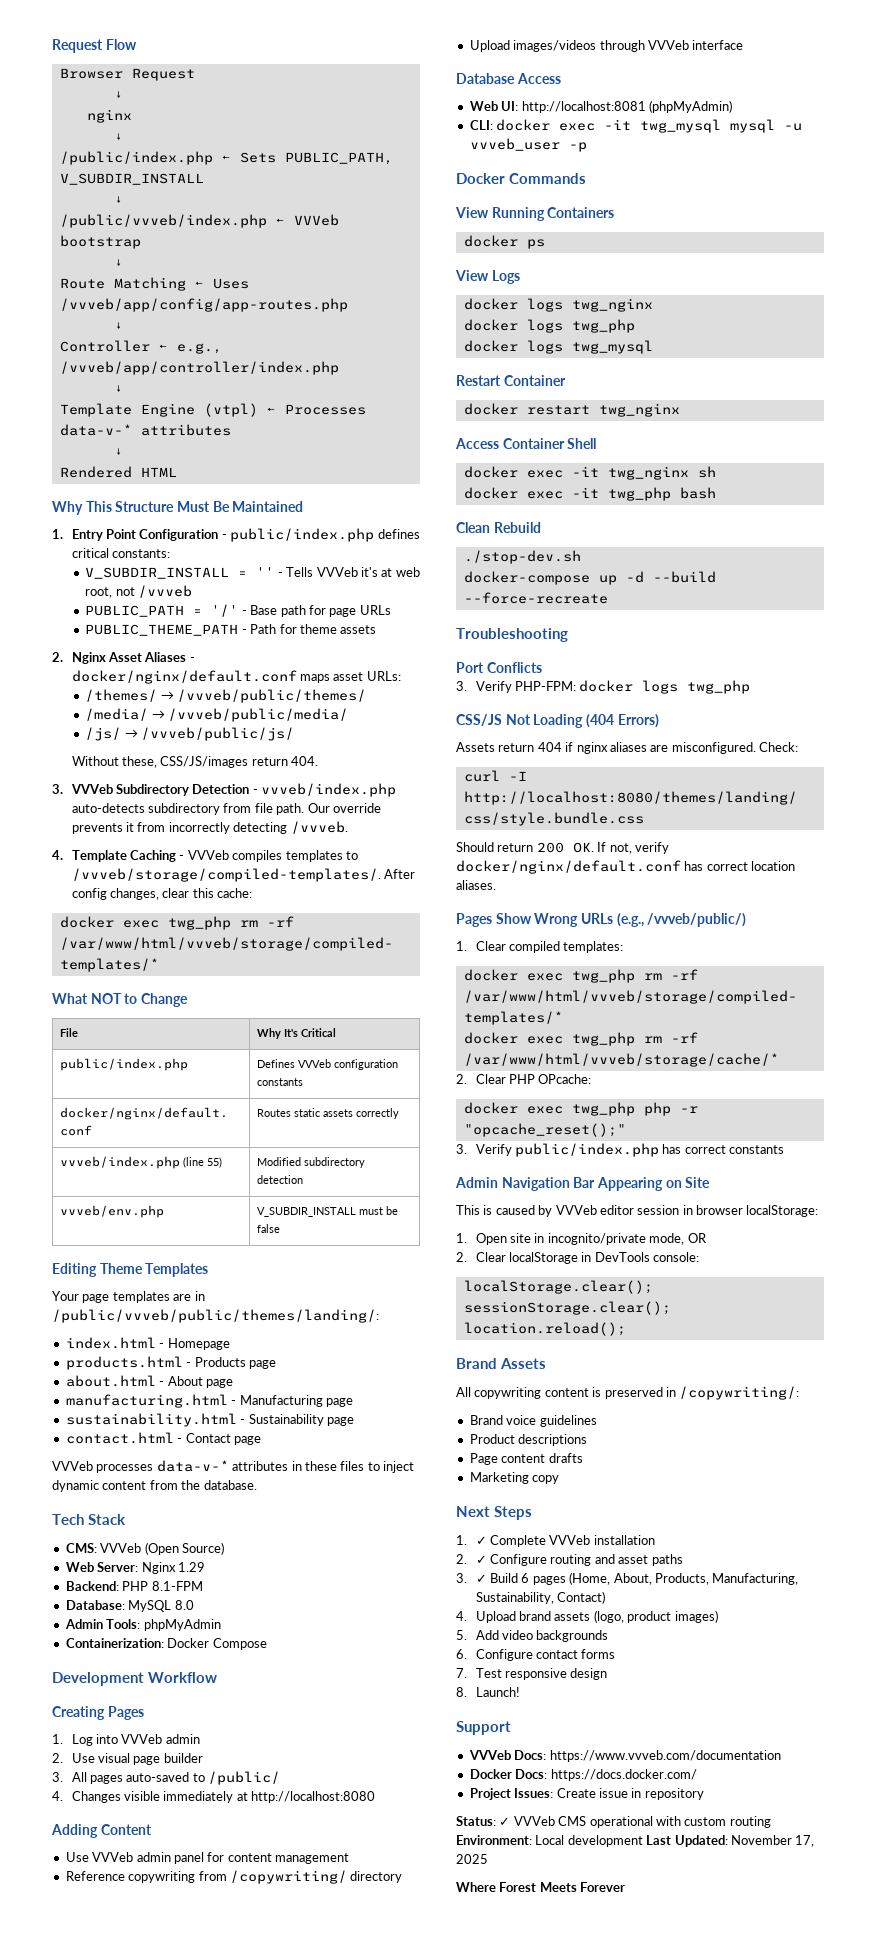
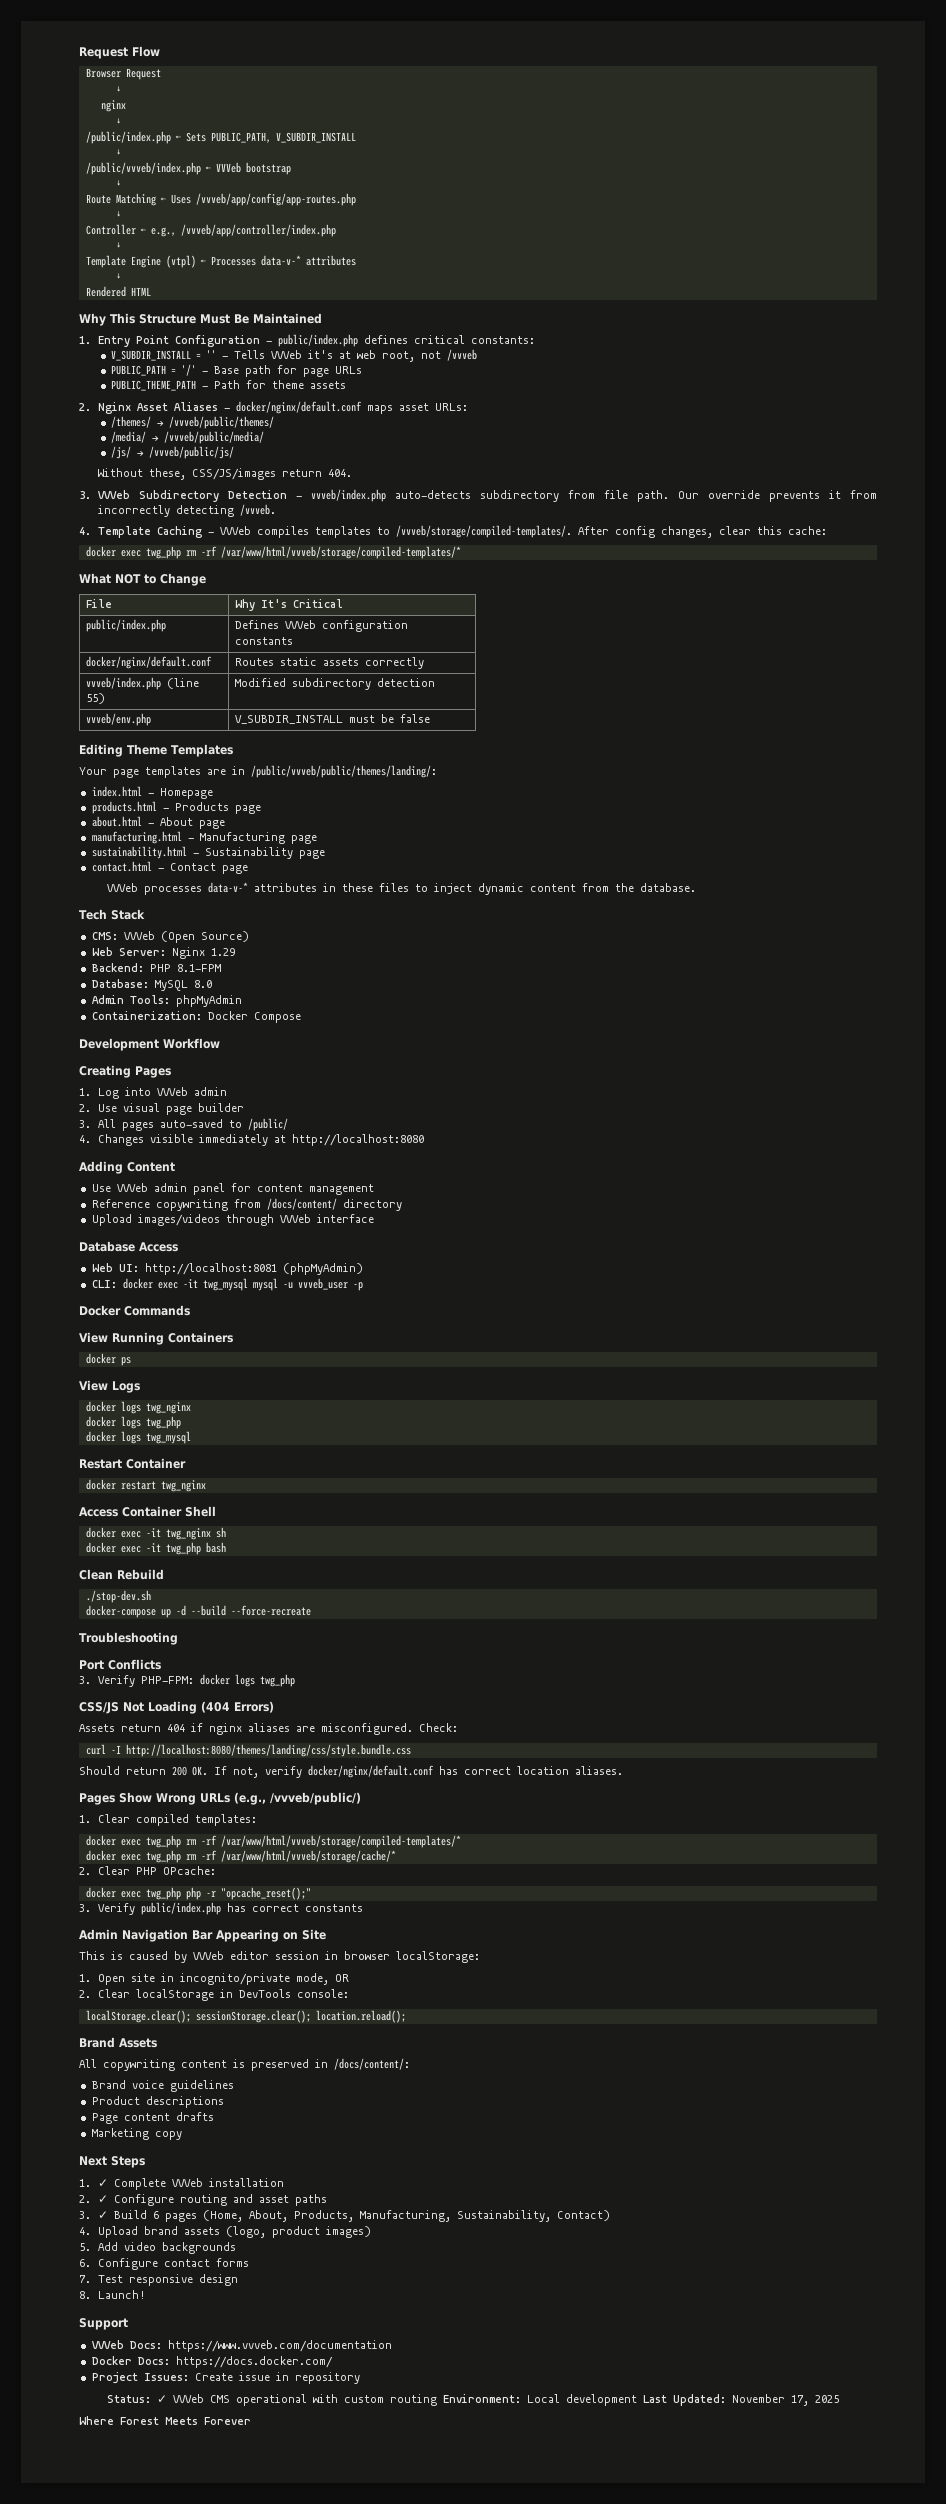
- Reference copywriting from /copywriting/ directory
+ Reference copywriting from /docs/content/ directory
- All copywriting content is preserved in /copywriting/:
+ All copywriting content is preserved in /docs/content/:

